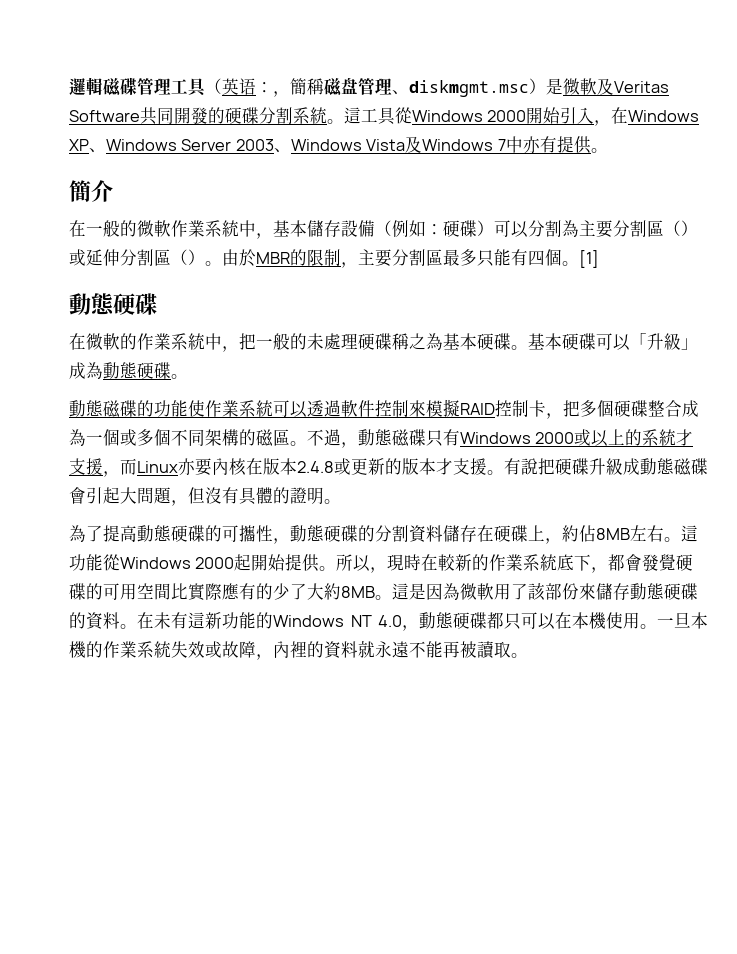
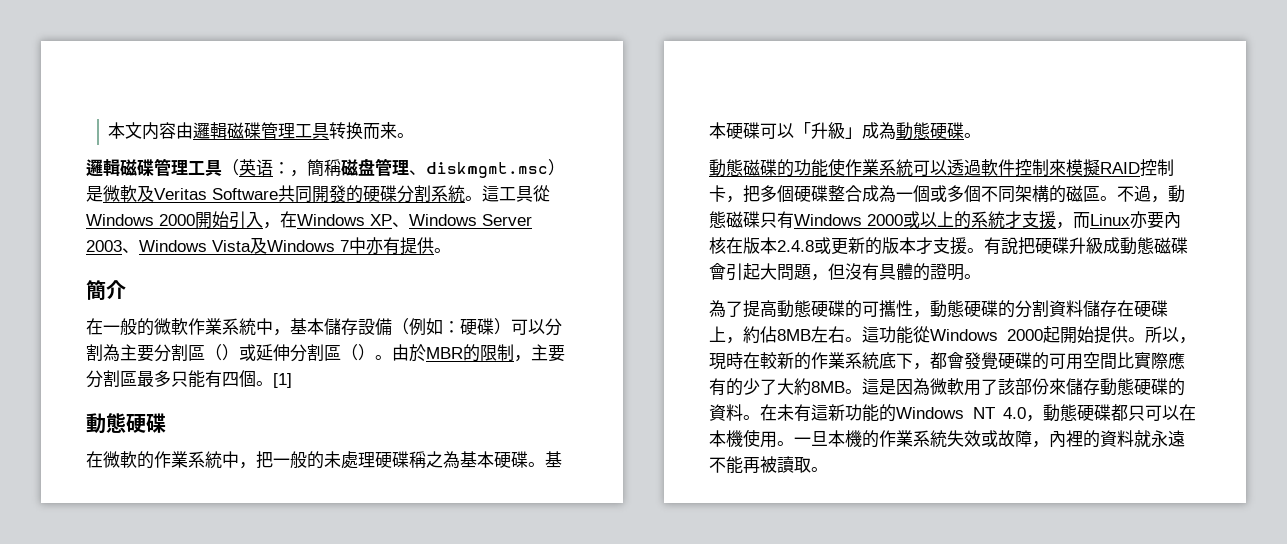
+ 本文内容由邏輯磁碟管理工具转换而来。

